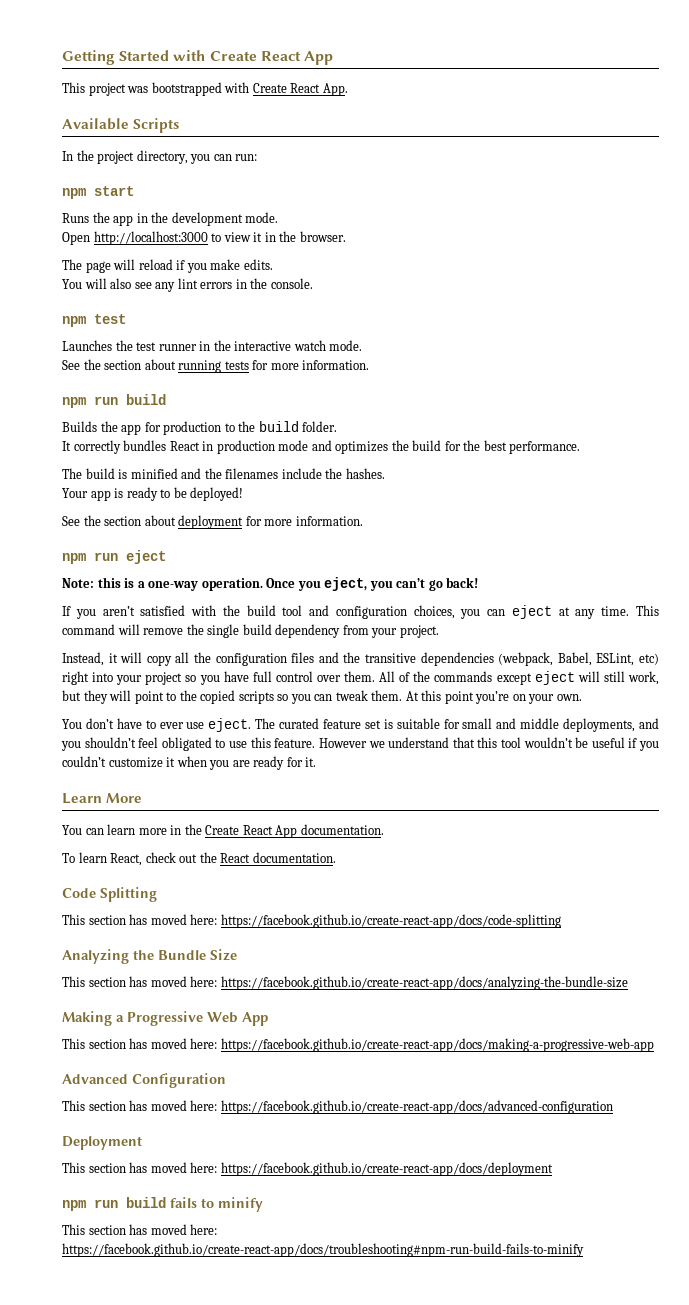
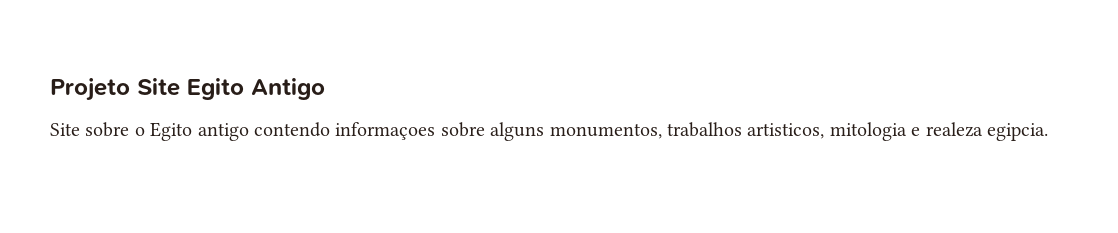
- Getting Started with Create React App
- This project was bootstrapped with Create React App.
- Available Scripts
- In the project directory, you can run:
- npm start
- Runs the app in the development mode.
- Open http://localhost:3000 to view it in the browser.
- The page will reload if you make edits.
- You will also see any lint errors in the console.
- npm test
- Launches the test runner in the interactive watch mode.
- See the section about running tests for more information.
- npm run build
- Builds the app for production to the build folder.
- It correctly bundles React in production mode and optimizes the build for the best performance.
- The build is minified and the filenames include the hashes.
- Your app is ready to be deployed!
- See the section about deployment for more information.
- npm run eject
- Note: this is a one-way operation. Once you eject, you can’t go back!
- If you aren’t satisfied with the build tool and configuration choices, you can eject at any time. This command will remove the single build dependency from your project.
- Instead, it will copy all the configuration files and the transitive dependencies (webpack, Babel, ESLint, etc) right into your project so you have full control over them. All of the commands except eject will still work, but they will point to the copied scripts so you can tweak them. At this point you’re on your own.
- You don’t have to ever use eject. The curated feature set is suitable for small and middle deployments, and you shouldn’t feel obligated to use this feature. However we understand that this tool wouldn’t be useful if you couldn’t customize it when you are ready for it.
- Learn More
- You can learn more in the Create React App documentation.
- To learn React, check out the React documentation.
- Code Splitting
- This section has moved here: https://facebook.github.io/create-react-app/docs/code-splitting
- Analyzing the Bundle Size
- This section has moved here: https://facebook.github.io/create-react-app/docs/analyzing-the-bundle-size
- Making a Progressive Web App
- This section has moved here: https://facebook.github.io/create-react-app/docs/making-a-progressive-web-app
- Advanced Configuration
- This section has moved here: https://facebook.github.io/create-react-app/docs/advanced-configuration
- Deployment
- This section has moved here: https://facebook.github.io/create-react-app/docs/deployment
- npm run build fails to minify
- This section has moved here: https://facebook.github.io/create-react-app/docs/troubleshooting#npm-run-build-fails-to-minify
+ Projeto Site Egito Antigo
+ Site sobre o Egito antigo contendo informaçoes sobre alguns monumentos, trabalhos artisticos, mitologia e realeza egipcia.

